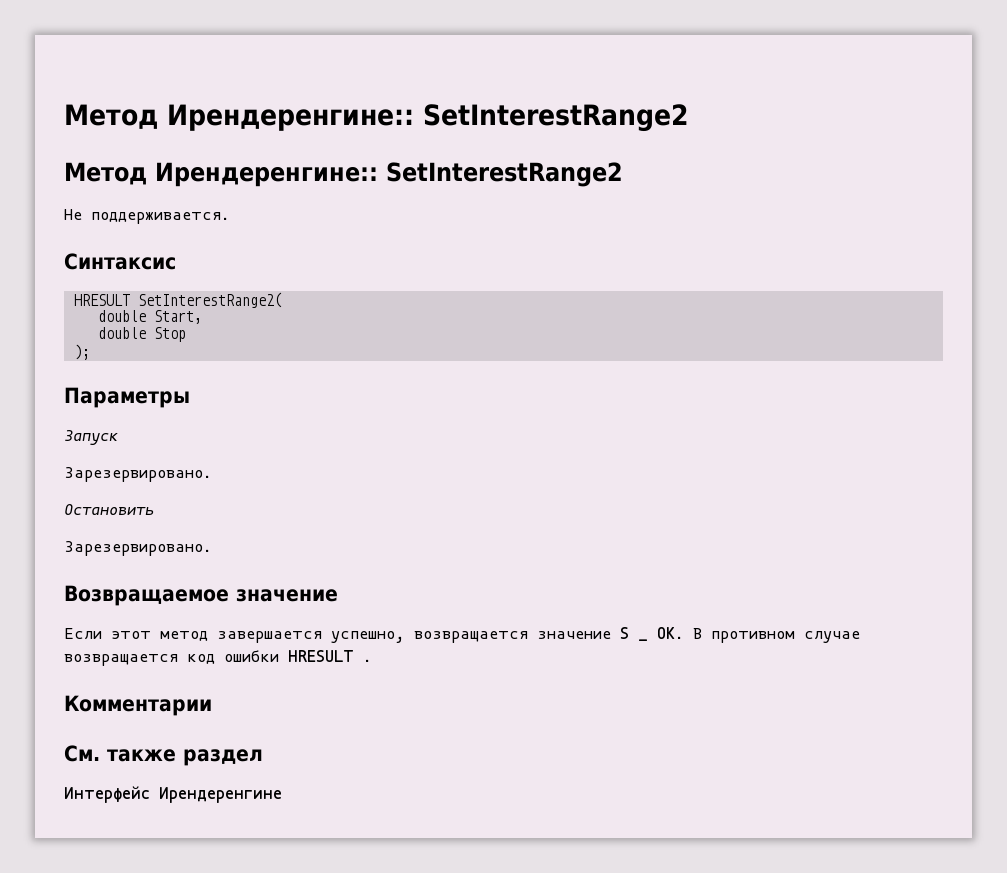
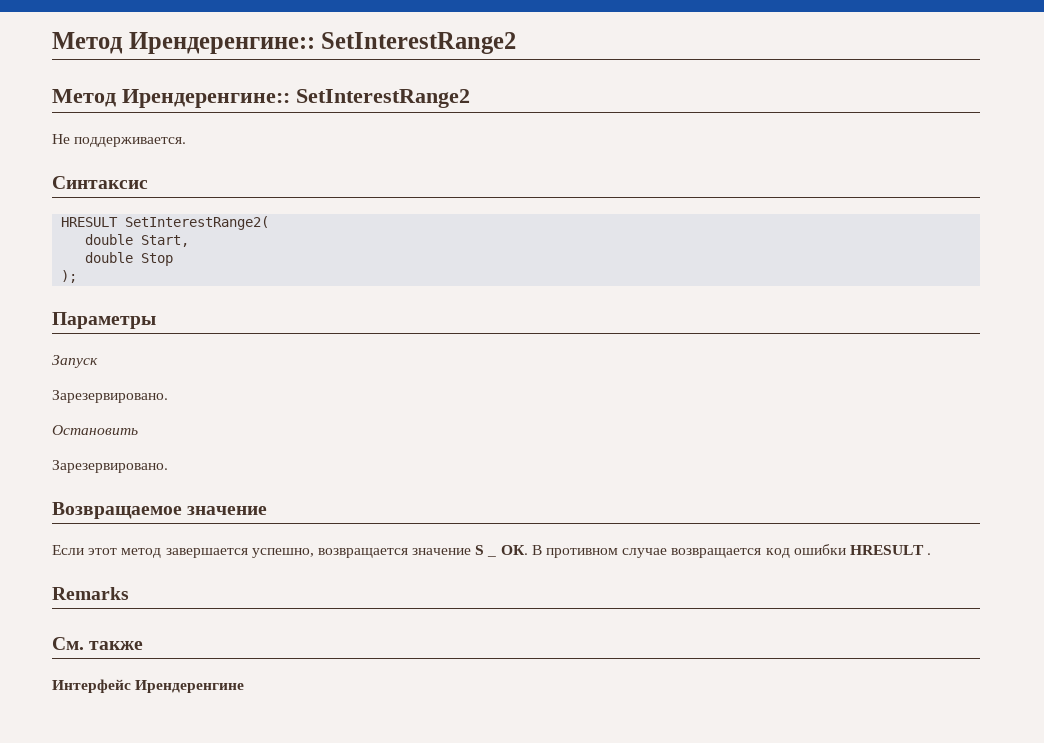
- Комментарии
+ Remarks
- См. также раздел
+ См. также

